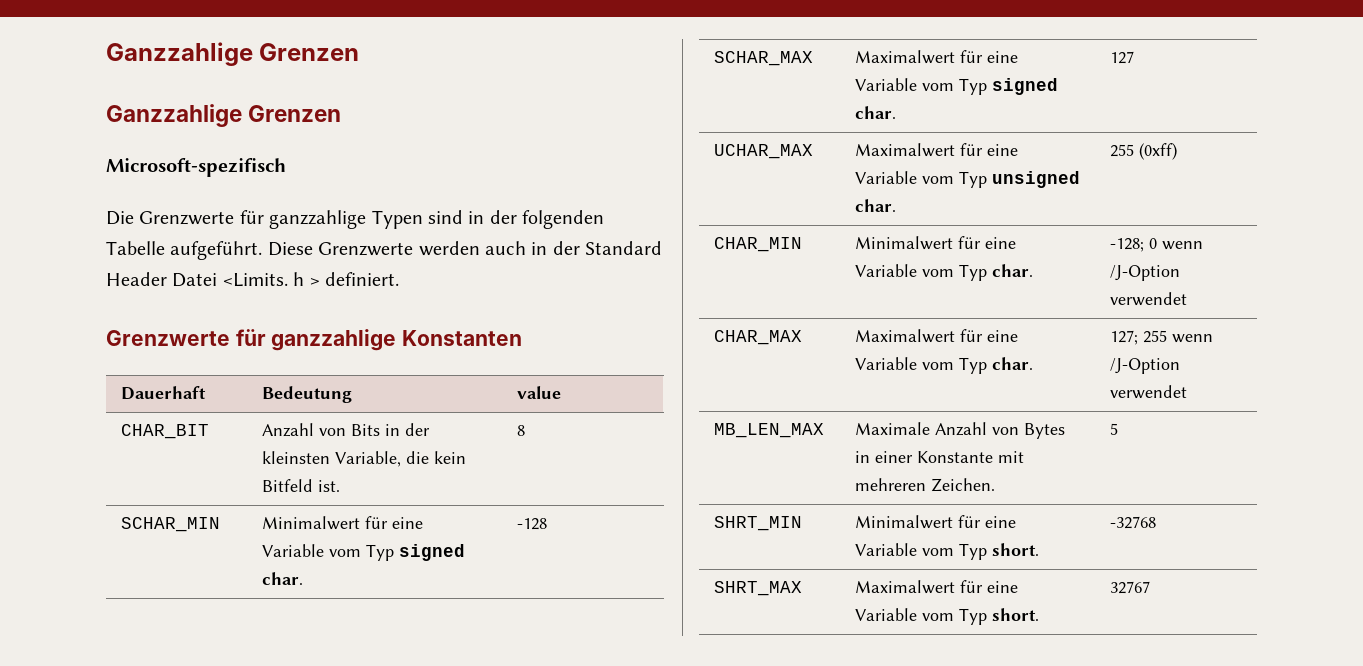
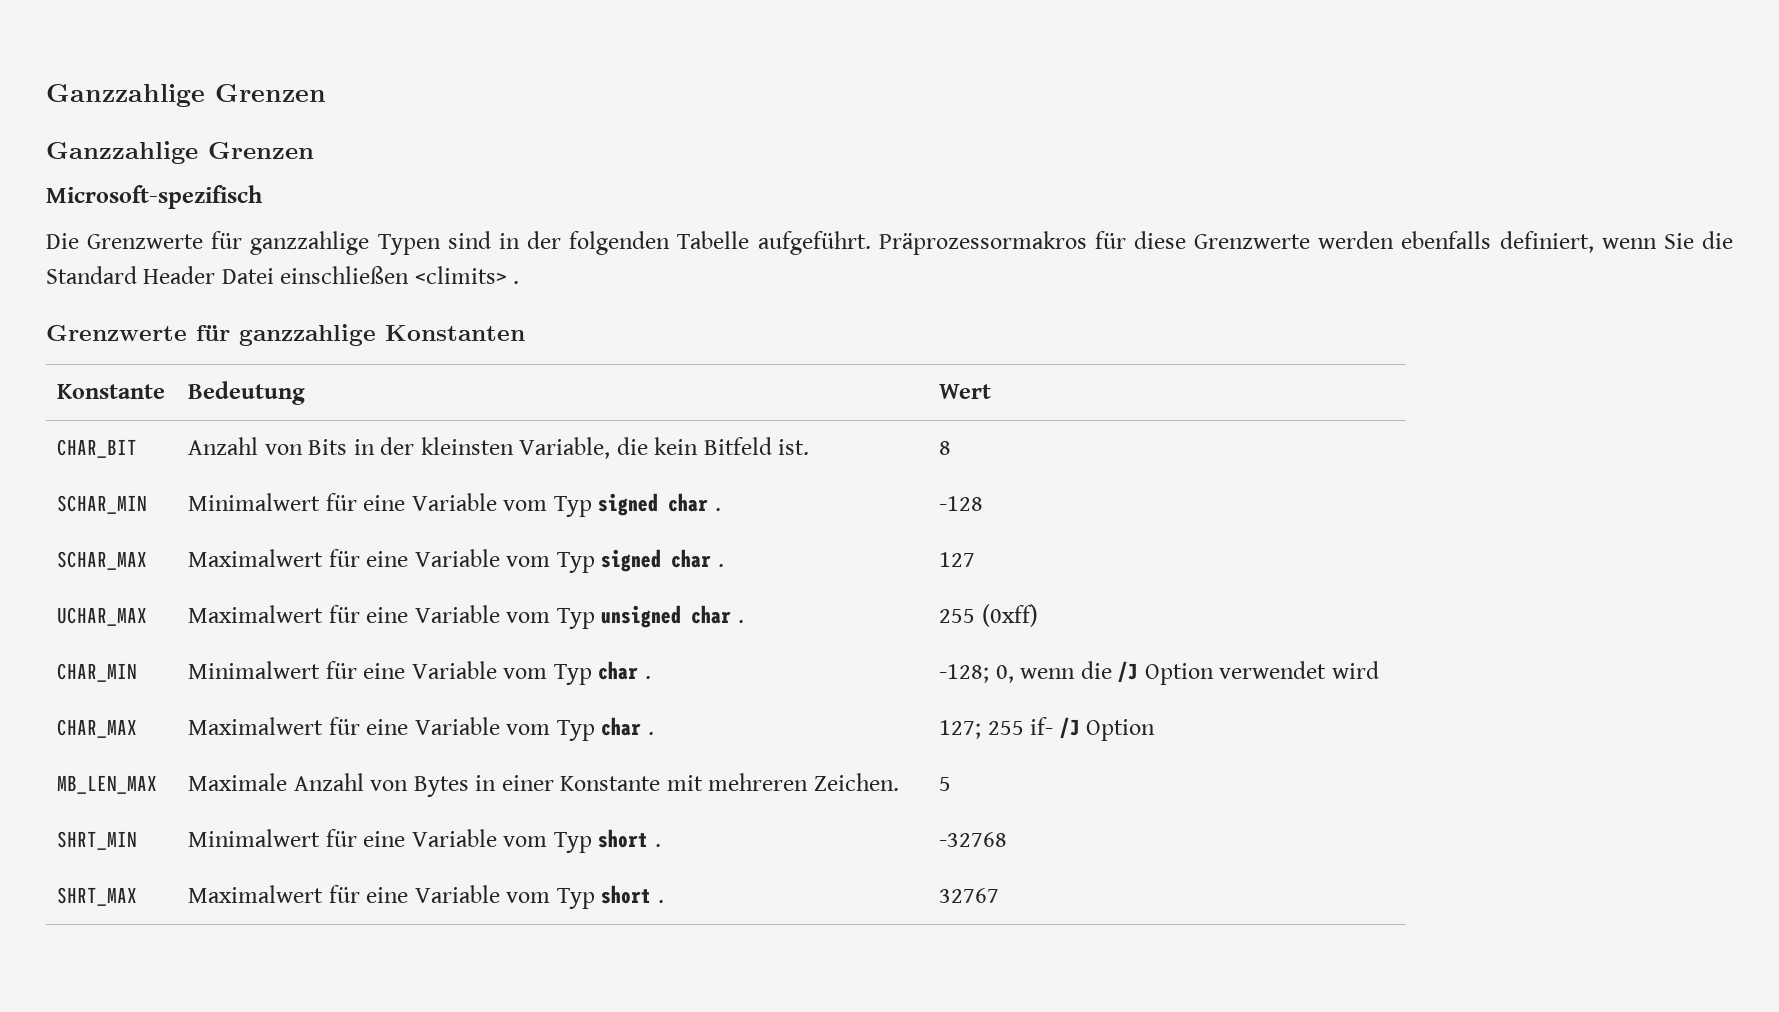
- Diese Grenzwerte werden auch in der Standard Header Datei <Limits. h > definiert.
+ Präprozessormakros für diese Grenzwerte werden ebenfalls definiert, wenn Sie die Standard Header Datei einschließen <climits> .
- Dauerhaft | Bedeutung | value
+ Konstante | Bedeutung | Wert
- SCHAR_MIN | Minimalwert für eine Variable vom Typ signed char. | -128
+ SCHAR_MIN | Minimalwert für eine Variable vom Typ signed char . | -128
- SCHAR_MAX | Maximalwert für eine Variable vom Typ signed char. | 127
+ SCHAR_MAX | Maximalwert für eine Variable vom Typ signed char . | 127
- UCHAR_MAX | Maximalwert für eine Variable vom Typ unsigned char. | 255 (0xff)
+ UCHAR_MAX | Maximalwert für eine Variable vom Typ unsigned char . | 255 (0xff)
- CHAR_MIN | Minimalwert für eine Variable vom Typ char. | -128; 0 wenn /J-Option verwendet
+ CHAR_MIN | Minimalwert für eine Variable vom Typ char . | -128; 0, wenn die /J Option verwendet wird
- CHAR_MAX | Maximalwert für eine Variable vom Typ char. | 127; 255 wenn /J-Option verwendet
+ CHAR_MAX | Maximalwert für eine Variable vom Typ char . | 127; 255 if- /J Option
- SHRT_MIN | Minimalwert für eine Variable vom Typ short. | -32768
+ SHRT_MIN | Minimalwert für eine Variable vom Typ short . | -32768
- SHRT_MAX | Maximalwert für eine Variable vom Typ short. | 32767
+ SHRT_MAX | Maximalwert für eine Variable vom Typ short . | 32767

